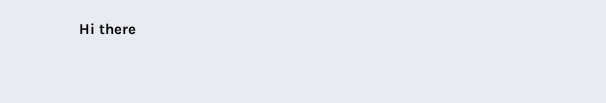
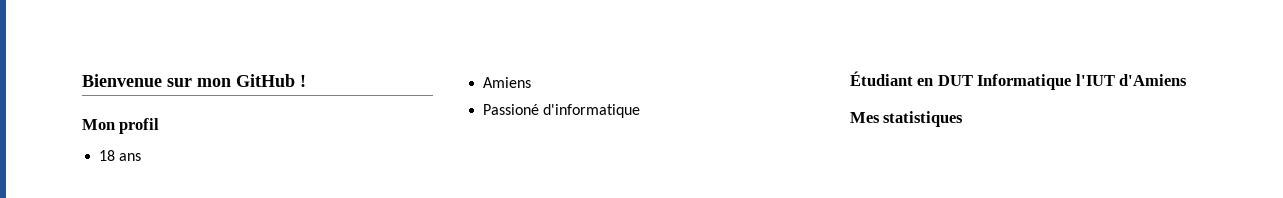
- Hi there
+ Bienvenue sur mon GitHub !
+ Mon profil
+ 18 ans
+ Amiens
+ Passioné d'informatique
+ Étudiant en DUT Informatique l'IUT d'Amiens
+ Mes statistiques

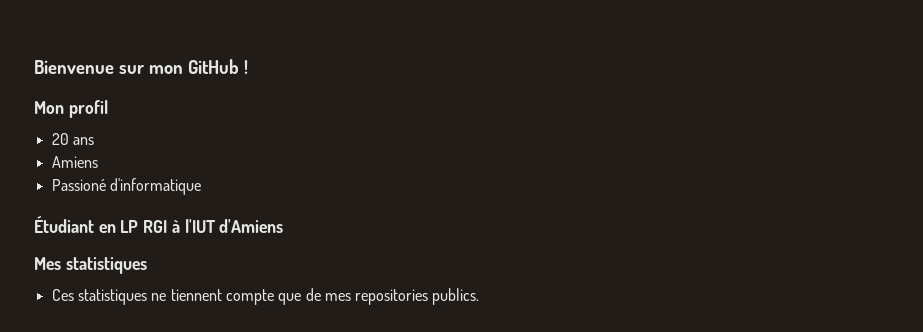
- 18 ans
+ 20 ans
- Étudiant en DUT Informatique l'IUT d'Amiens
+ Étudiant en LP RGI à l'IUT d'Amiens
+ Ces statistiques ne tiennent compte que de mes repositories publics.

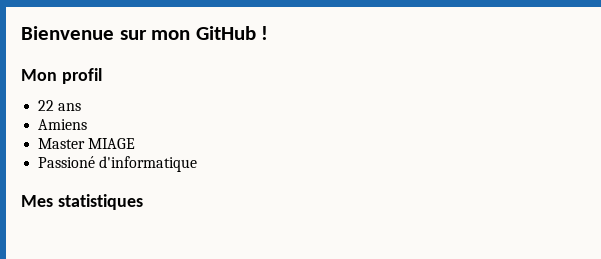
- 20 ans
+ 22 ans
+ Master MIAGE
- Étudiant en LP RGI à l'IUT d'Amiens
  Mes statistiques
- Ces statistiques ne tiennent compte que de mes repositories publics.

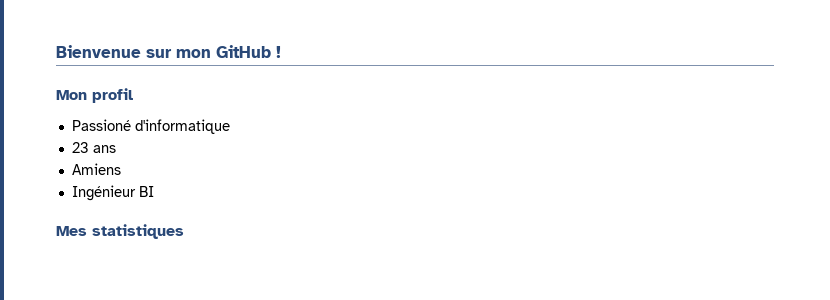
- 22 ans
+ Passioné d'informatique
+ 23 ans
- Master MIAGE
- Passioné d'informatique
+ Ingénieur BI

